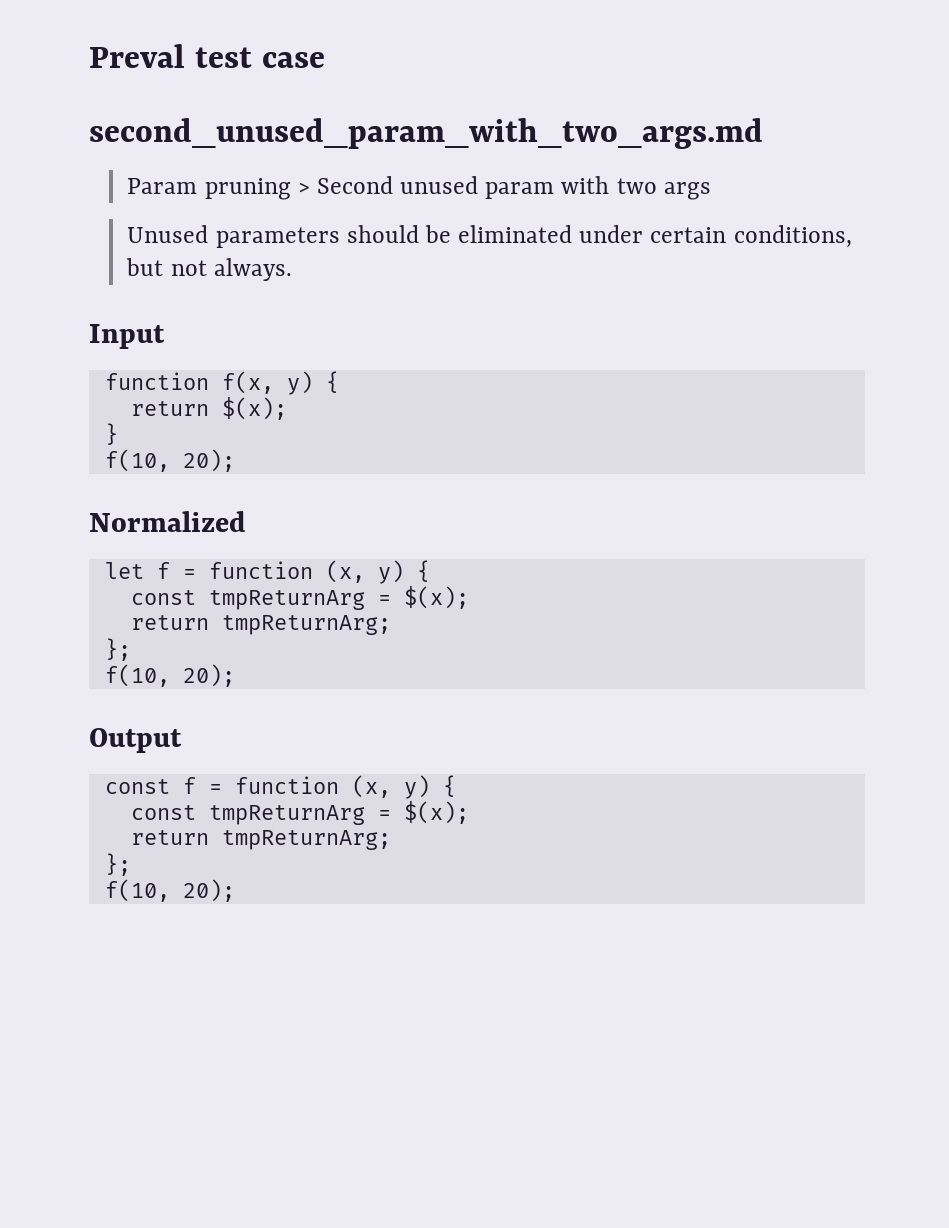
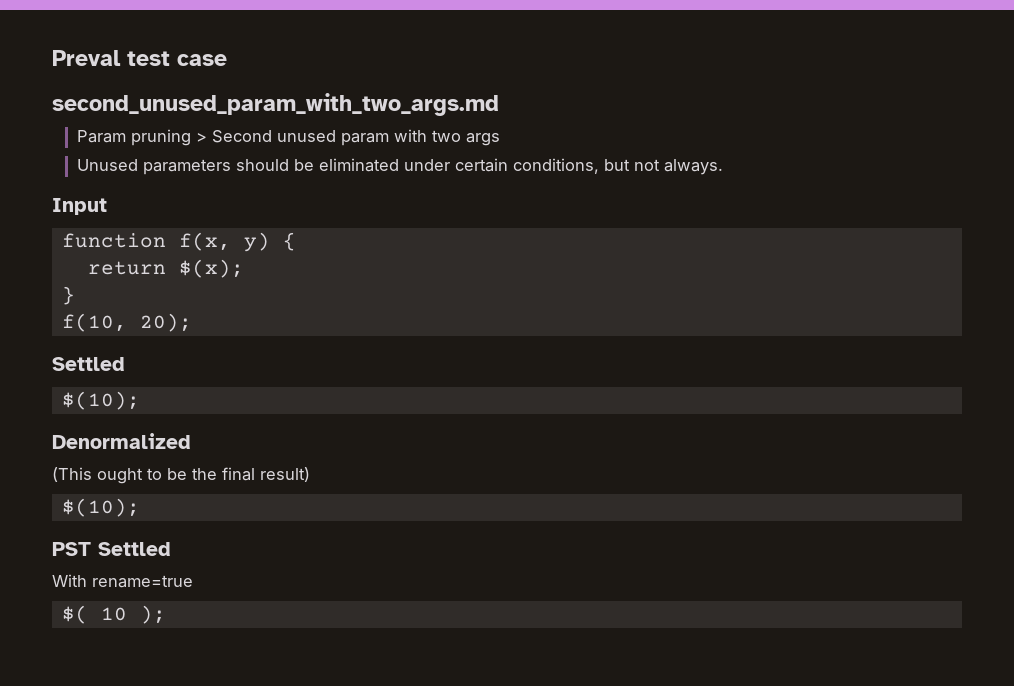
  }
  f(10, 20);
- Normalized
- let f = function (x, y) {
- const tmpReturnArg = $(x);
- return tmpReturnArg;
- };
- f(10, 20);
- Output
- const f = function (x, y) {
- const tmpReturnArg = $(x);
- return tmpReturnArg;
- };
- f(10, 20);
+ Settled
+ $(10);
+ Denormalized
+ (This ought to be the final result)
+ $(10);
+ PST Settled
+ With rename=true
+ $( 10 );

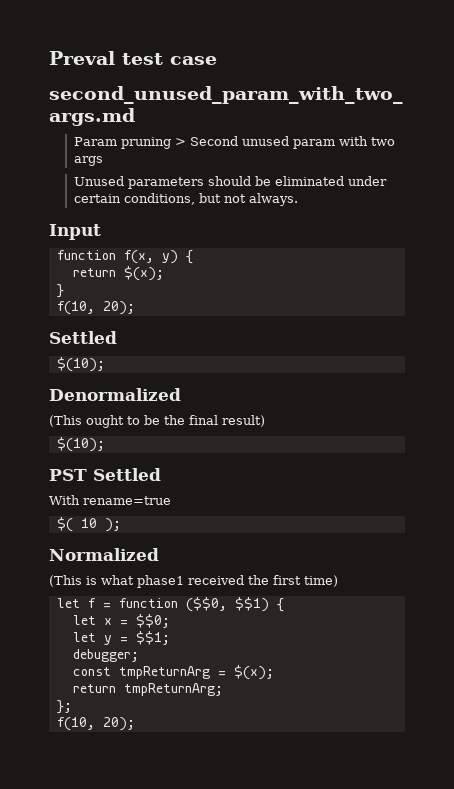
+ Normalized
+ (This is what phase1 received the first time)
+ let f = function ($$0, $$1) {
+ let x = $$0;
+ let y = $$1;
+ debugger;
+ const tmpReturnArg = $(x);
+ return tmpReturnArg;
+ };
+ f(10, 20);

